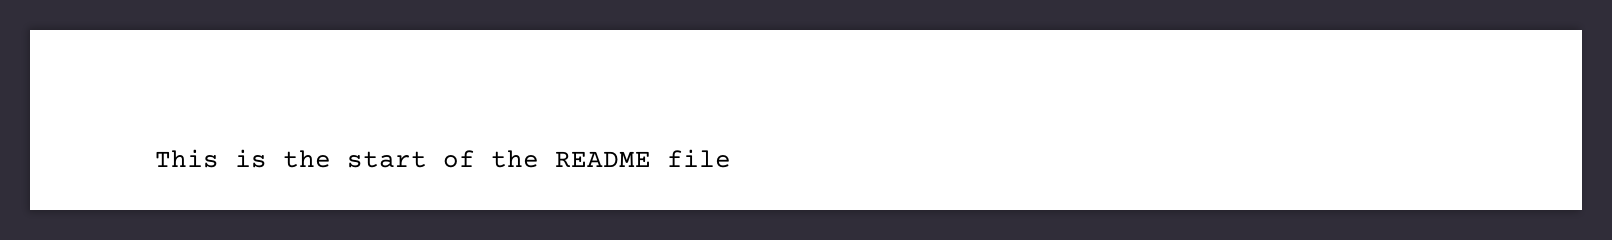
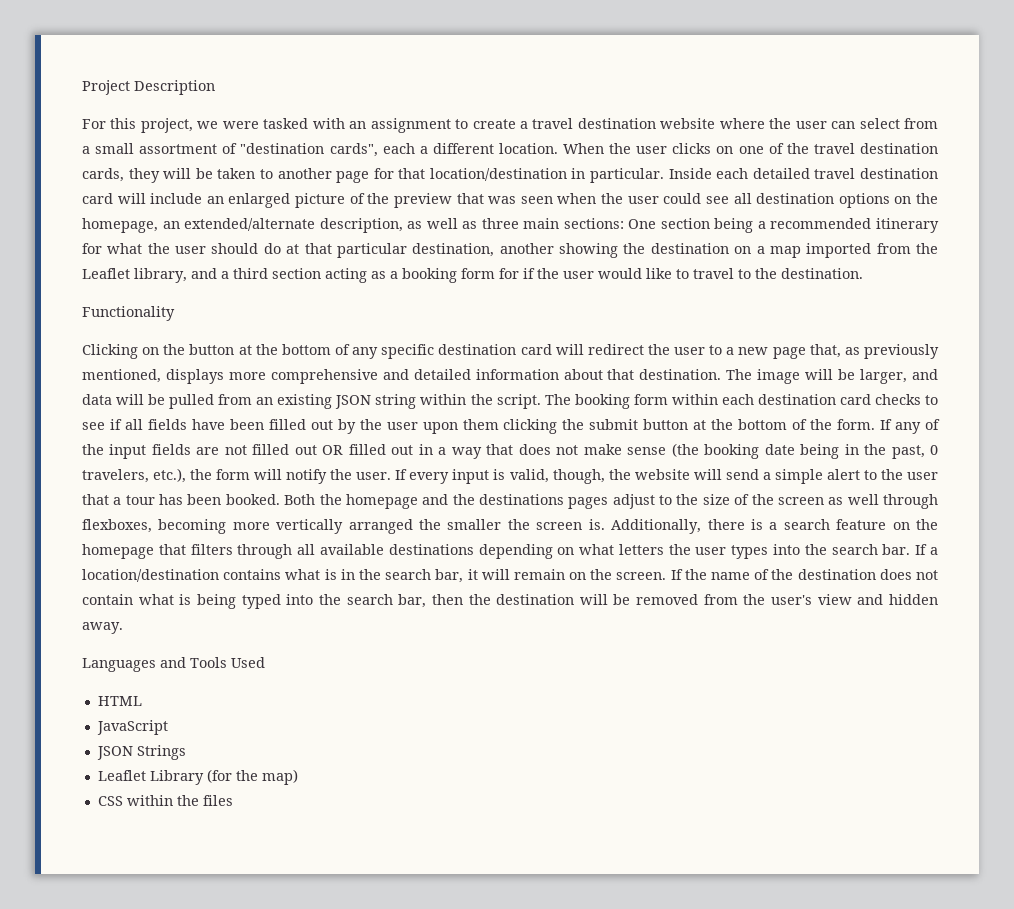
- This is the start of the README file
+ Project Description
+ For this project, we were tasked with an assignment to create a travel destination website where the user can select from a small assortment of "destination cards", each a different location. When the user clicks on one of the travel destination cards, they will be taken to another page for that location/destination in particular. Inside each detailed travel destination card will include an enlarged picture of the preview that was seen when the user could see all destination options on the homepage, an extended/alternate description, as well as three main sections: One section being a recommended itinerary for what the user should do at that particular destination, another showing the destination on a map imported from the Leaflet library, and a third section acting as a booking form for if the user would like to travel to the destination.
+ Functionality
+ Clicking on the button at the bottom of any specific destination card will redirect the user to a new page that, as previously mentioned, displays more comprehensive and detailed information about that destination. The image will be larger, and data will be pulled from an existing JSON string within the script. The booking form within each destination card checks to see if all fields have been filled out by the user upon them clicking the submit button at the bottom of the form. If any of the input fields are not filled out OR filled out in a way that does not make sense (the booking date being in the past, 0 travelers, etc.), the form will notify the user. If every input is valid, though, the website will send a simple alert to the user that a tour has been booked. Both the homepage and the destinations pages adjust to the size of the screen as well through flexboxes, becoming more vertically arranged the smaller the screen is. Additionally, there is a search feature on the homepage that filters through all available destinations depending on what letters the user types into the search bar. If a location/destination contains what is in the search bar, it will remain on the screen. If the name of the destination does not contain what is being typed into the search bar, then the destination will be removed from the user's view and hidden away.
+ Languages and Tools Used
+ HTML
+ JavaScript
+ JSON Strings
+ Leaflet Library (for the map)
+ CSS within the files

